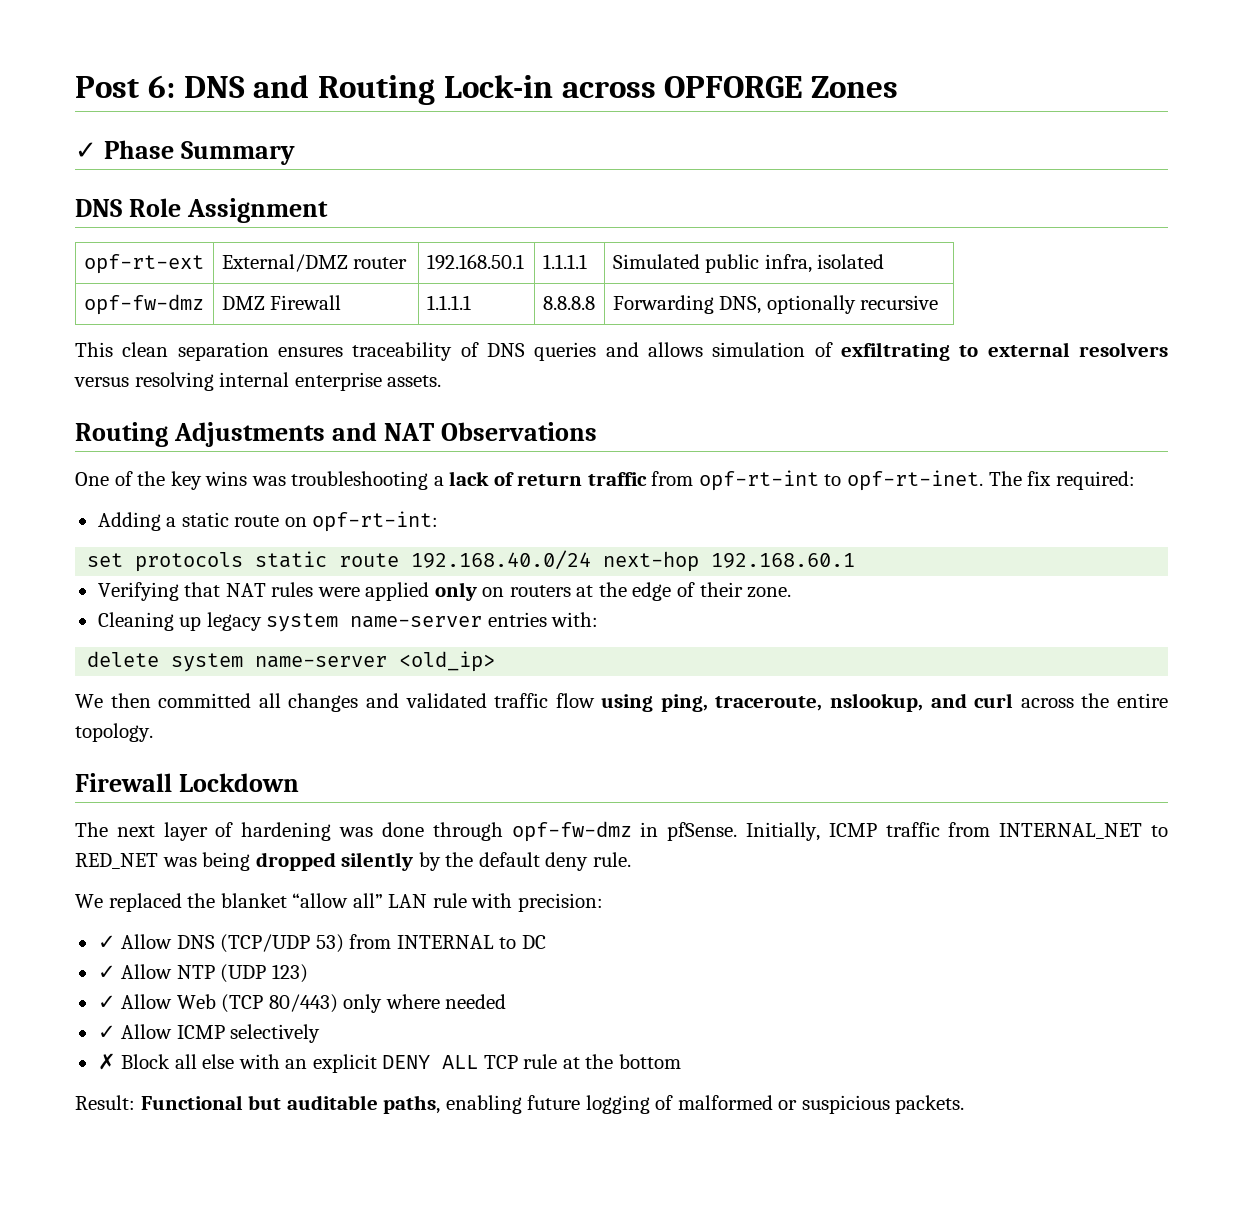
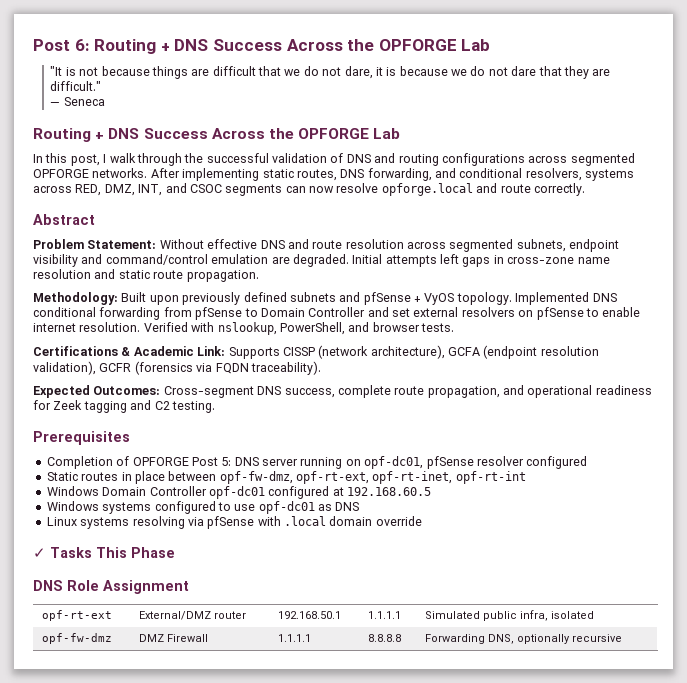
- Post 6: DNS and Routing Lock-in across OPFORGE Zones
- ✓ Phase Summary
+ Post 6: Routing + DNS Success Across the OPFORGE Lab
+ "It is not because things are difficult that we do not dare, it is because we do not dare that they are difficult."
+ — Seneca
+ Routing + DNS Success Across the OPFORGE Lab
+ In this post, I walk through the successful validation of DNS and routing configurations across segmented OPFORGE networks. After implementing static routes, DNS forwarding, and conditional resolvers, systems across RED, DMZ, INT, and CSOC segments can now resolve opforge.local and route correctly.
+ Abstract
+ Problem Statement: Without effective DNS and route resolution across segmented subnets, endpoint visibility and command/control emulation are degraded. Initial attempts left gaps in cross-zone name resolution and static route propagation.
+ Methodology: Built upon previously defined subnets and pfSense + VyOS topology. Implemented DNS conditional forwarding from pfSense to Domain Controller and set external resolvers on pfSense to enable internet resolution. Verified with nslookup, PowerShell, and browser tests.
+ Certifications & Academic Link: Supports CISSP (network architecture), GCFA (endpoint resolution validation), GCFR (forensics via FQDN traceability).
+ Expected Outcomes: Cross-segment DNS success, complete route propagation, and operational readiness for Zeek tagging and C2 testing.
+ Prerequisites
+ Completion of OPFORGE Post 5: DNS server running on opf-dc01, pfSense resolver configured
+ Static routes in place between opf-fw-dmz, opf-rt-ext, opf-rt-inet, opf-rt-int
+ Windows Domain Controller opf-dc01 configured at 192.168.60.5
+ Windows systems configured to use opf-dc01 as DNS
+ Linux systems resolving via pfSense with .local domain override
+ ✓ Tasks This Phase
- This clean separation ensures traceability of DNS queries and allows simulation of exfiltrating to external resolvers versus resolving internal enterprise assets.
- Routing Adjustments and NAT Observations
- One of the key wins was troubleshooting a lack of return traffic from opf-rt-int to opf-rt-inet. The fix required:
- Adding a static route on opf-rt-int:
- set protocols static route 192.168.40.0/24 next-hop 192.168.60.1
- Verifying that NAT rules were applied only on routers at the edge of their zone.
- Cleaning up legacy system name-server entries with:
- delete system name-server <old_ip>
- We then committed all changes and validated traffic flow using ping, traceroute, nslookup, and curl across the entire topology.
- Firewall Lockdown
- The next layer of hardening was done through opf-fw-dmz in pfSense. Initially, ICMP traffic from INTERNAL_NET to RED_NET was being dropped silently by the default deny rule.
- We replaced the blanket “allow all” LAN rule with precision:
- ✓ Allow DNS (TCP/UDP 53) from INTERNAL to DC
- ✓ Allow NTP (UDP 123)
- ✓ Allow Web (TCP 80/443) only where needed
- ✓ Allow ICMP selectively
- ✗ Block all else with an explicit DENY ALL TCP rule at the bottom
- Result: Functional but auditable paths, enabling future logging of malformed or suspicious packets.

